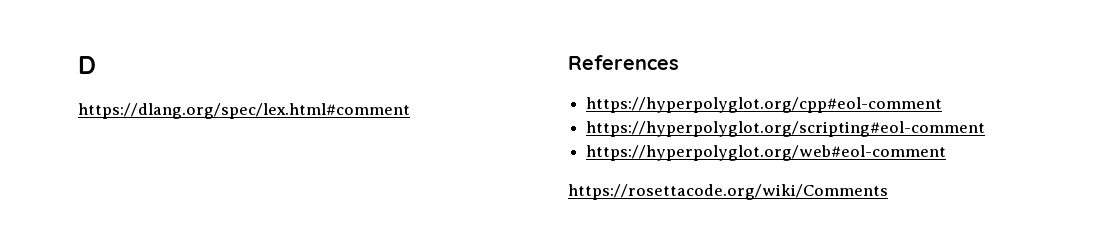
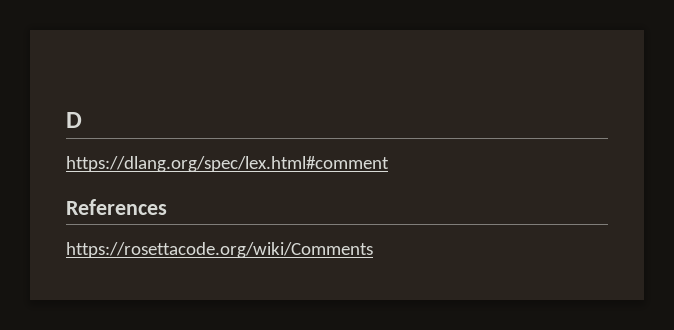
- https://hyperpolyglot.org/cpp#eol-comment
- https://hyperpolyglot.org/scripting#eol-comment
- https://hyperpolyglot.org/web#eol-comment

